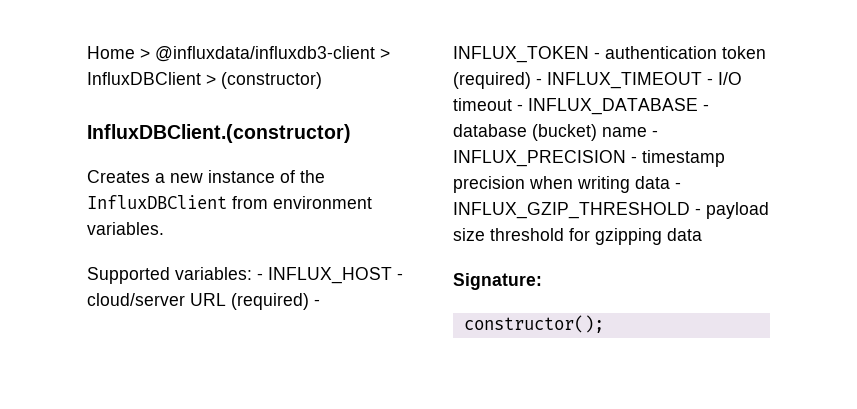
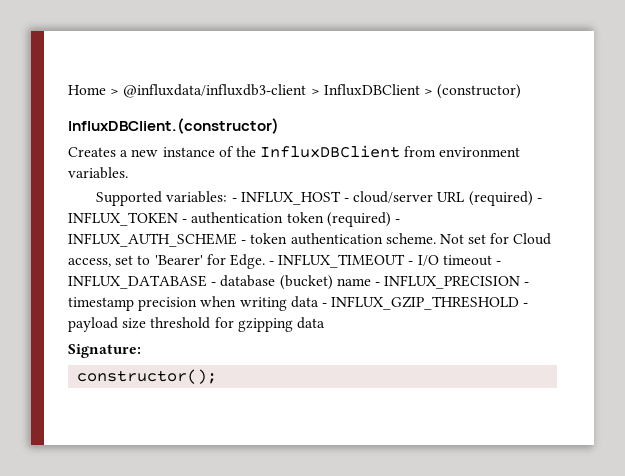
- Supported variables: - INFLUX_HOST - cloud/server URL (required) - INFLUX_TOKEN - authentication token (required) - INFLUX_TIMEOUT - I/O timeout - INFLUX_DATABASE - database (bucket) name - INFLUX_PRECISION - timestamp precision when writing data - INFLUX_GZIP_THRESHOLD - payload size threshold for gzipping data
+ Supported variables: - INFLUX_HOST - cloud/server URL (required) - INFLUX_TOKEN - authentication token (required) - INFLUX_AUTH_SCHEME - token authentication scheme. Not set for Cloud access, set to 'Bearer' for Edge. - INFLUX_TIMEOUT - I/O timeout - INFLUX_DATABASE - database (bucket) name - INFLUX_PRECISION - timestamp precision when writing data - INFLUX_GZIP_THRESHOLD - payload size threshold for gzipping data

